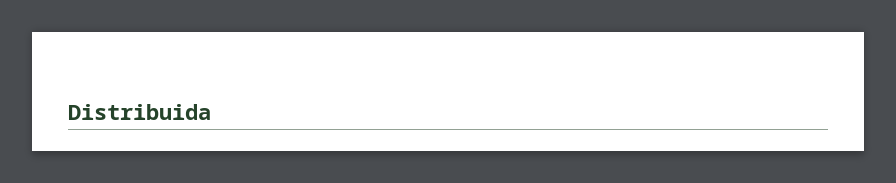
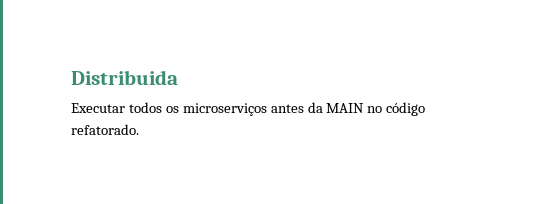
+ Executar todos os microserviços antes da MAIN no código refatorado.

